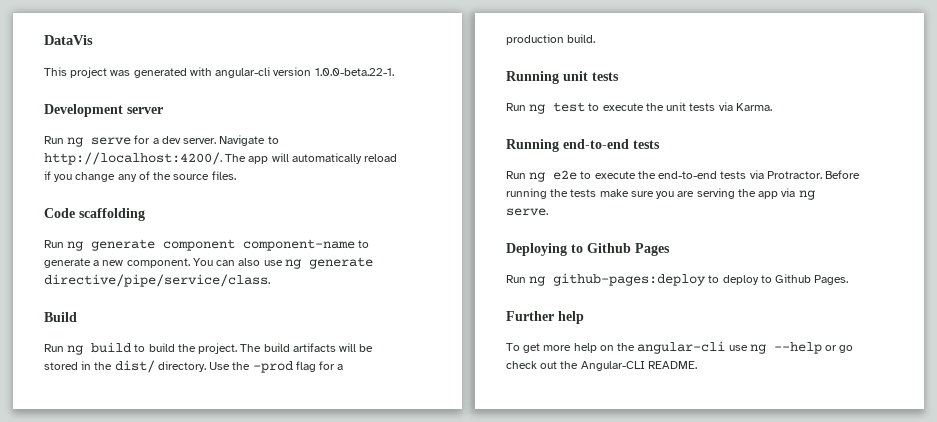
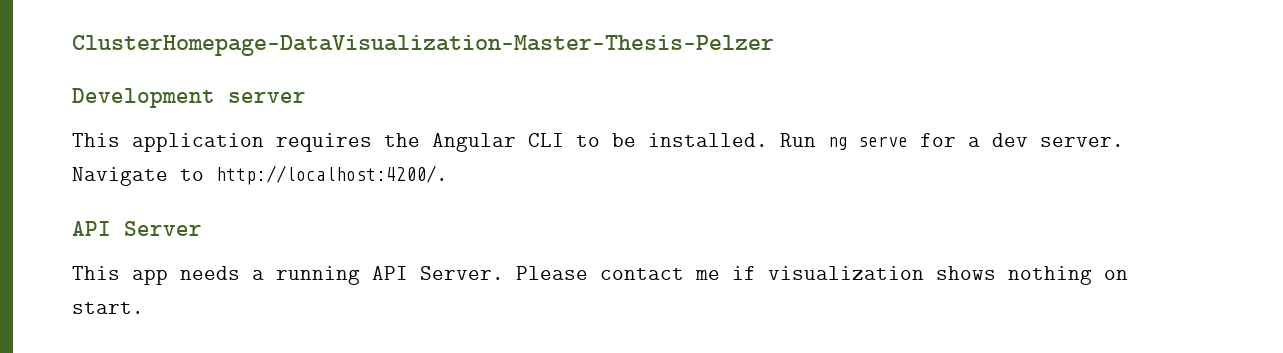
- DataVis
- This project was generated with angular-cli version 1.0.0-beta.22-1.
+ ClusterHomepage-DataVisualization-Master-Thesis-Pelzer
  Development server
- Run ng serve for a dev server.
+ This application requires the Angular CLI to be installed. Run ng serve for a dev server.
- Navigate to http://localhost:4200/. The app will automatically reload if you change any of the source files.
- Code scaffolding
- Run ng generate component component-name to generate a new component. You can also use ng generate directive/pipe/service/class.
- Build
- Run ng build to build the project. The build artifacts will be stored in the dist/ directory. Use the -prod flag for a production build.
- Running unit tests
- Run ng test to execute the unit tests via Karma.
- Running end-to-end tests
- Run ng e2e to execute the end-to-end tests via Protractor. Before running the tests make sure you are serving the app via ng serve.
- Deploying to Github Pages
- Run ng github-pages:deploy to deploy to Github Pages.
- Further help
- To get more help on the angular-cli use ng --help or go check out the Angular-CLI README.
+ Navigate to http://localhost:4200/.
+ API Server
+ This app needs a running API Server. Please contact me if visualization shows nothing on start.

